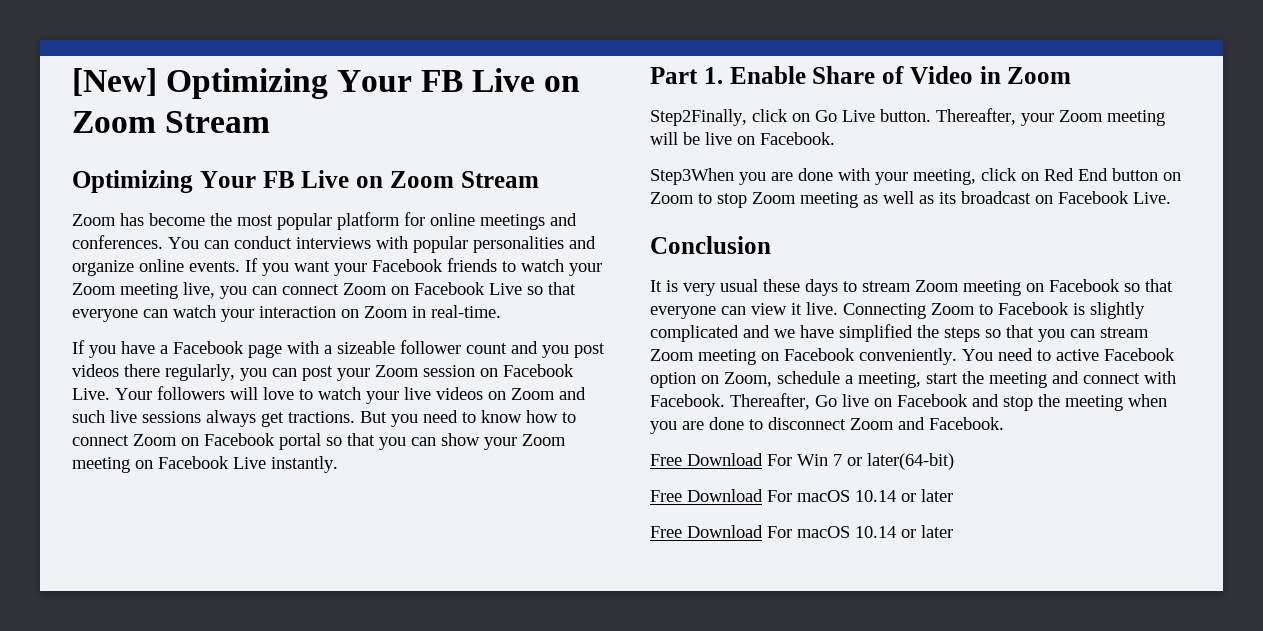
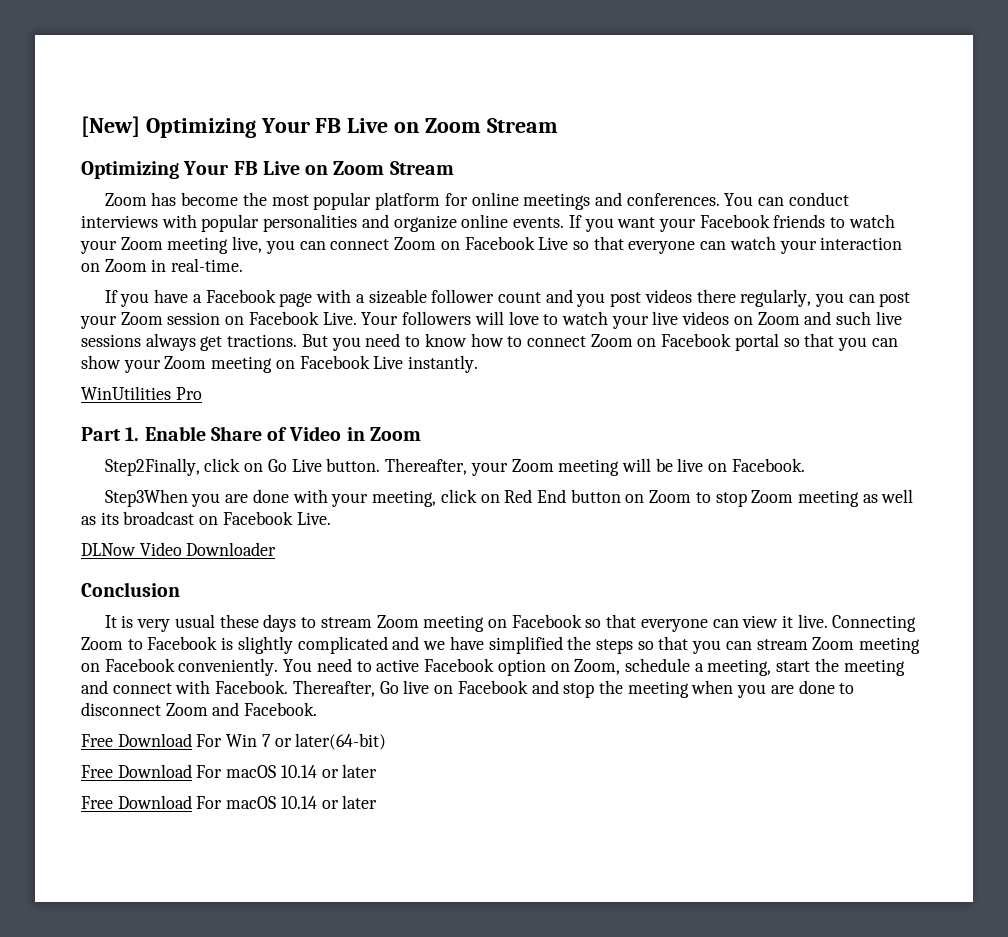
+ WinUtilities Pro
+ DLNow Video Downloader

